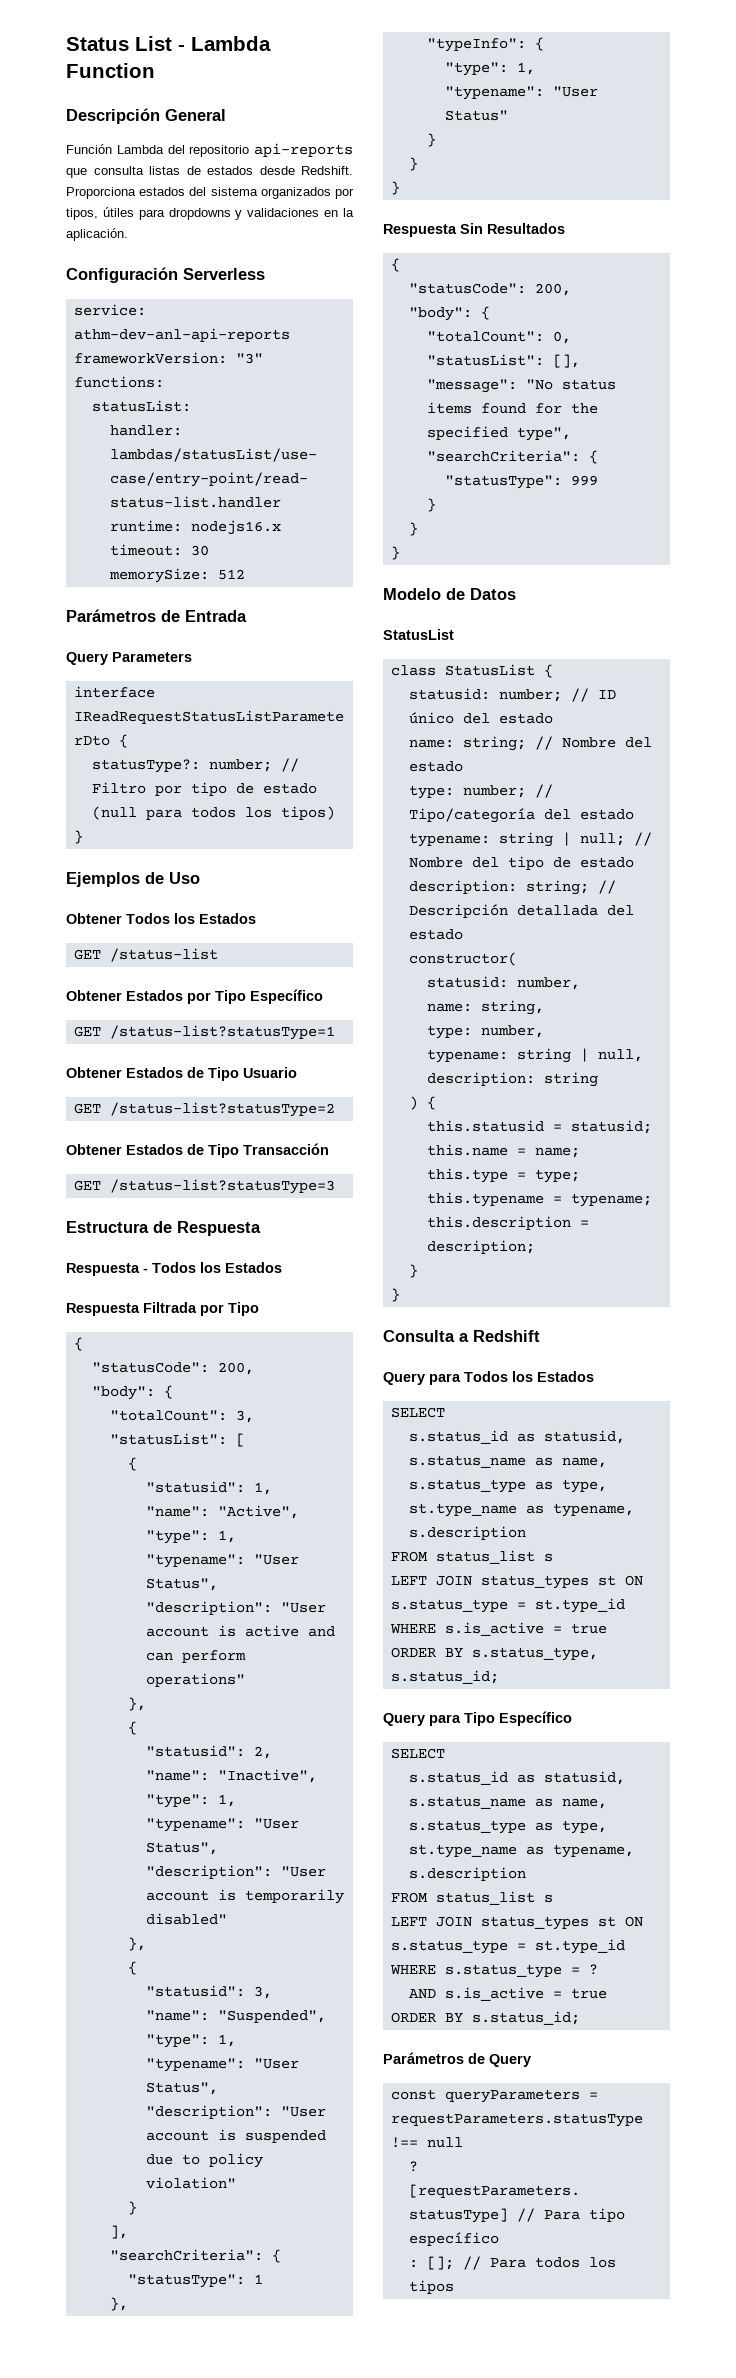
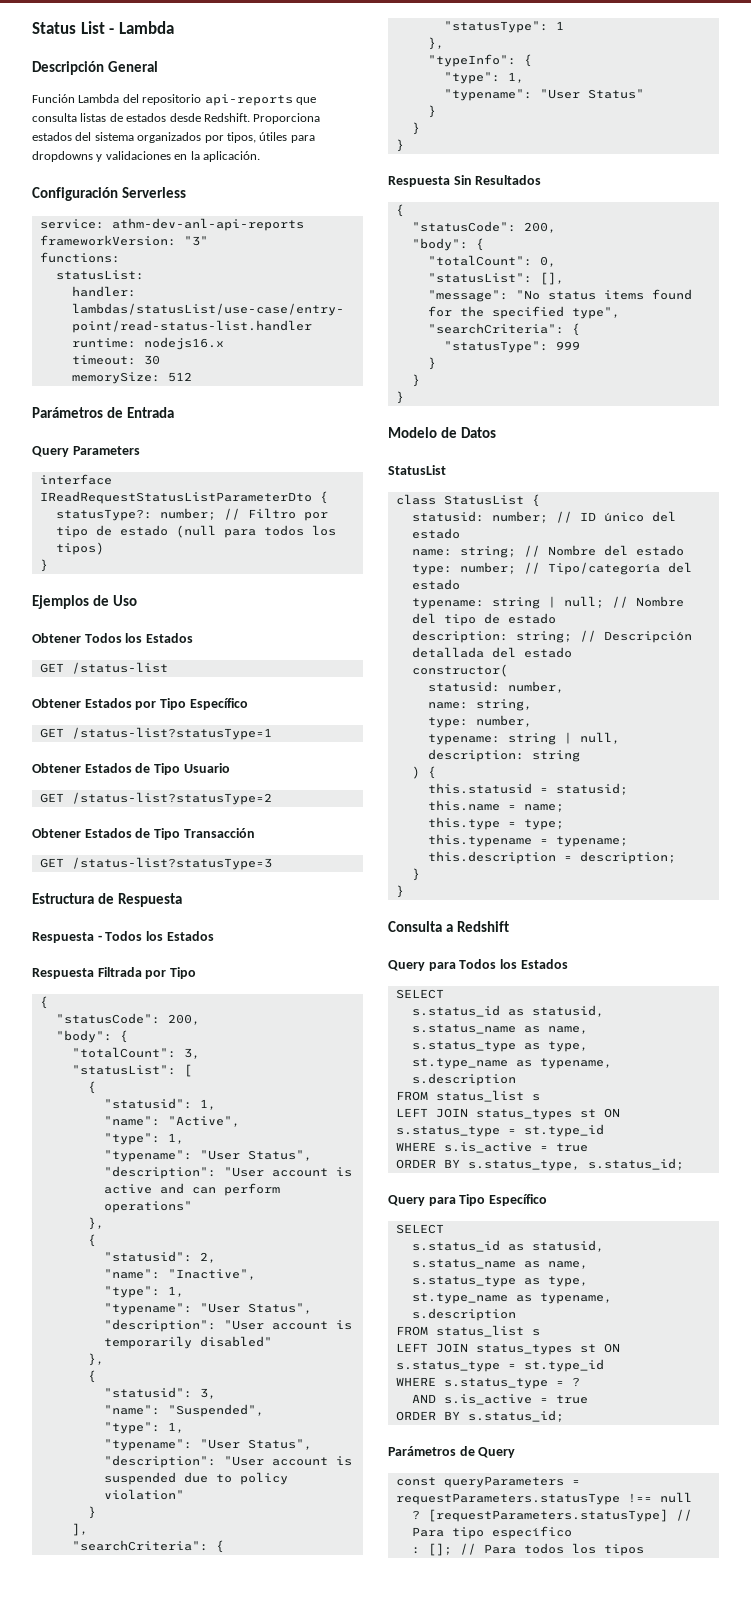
- Status List - Lambda Function
+ Status List - Lambda

